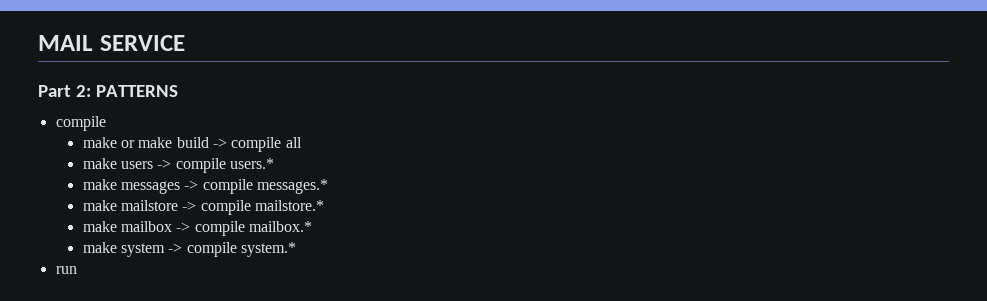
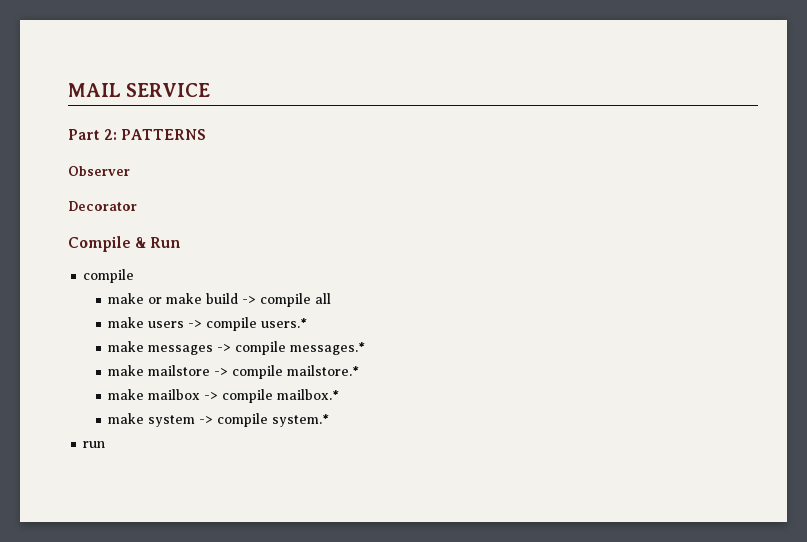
+ Observer
+ Decorator
+ Compile & Run

